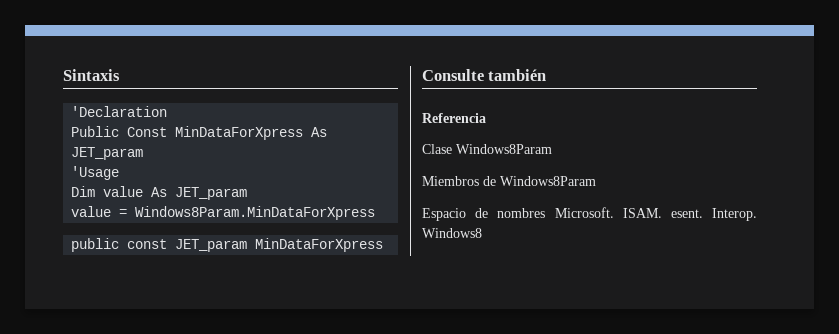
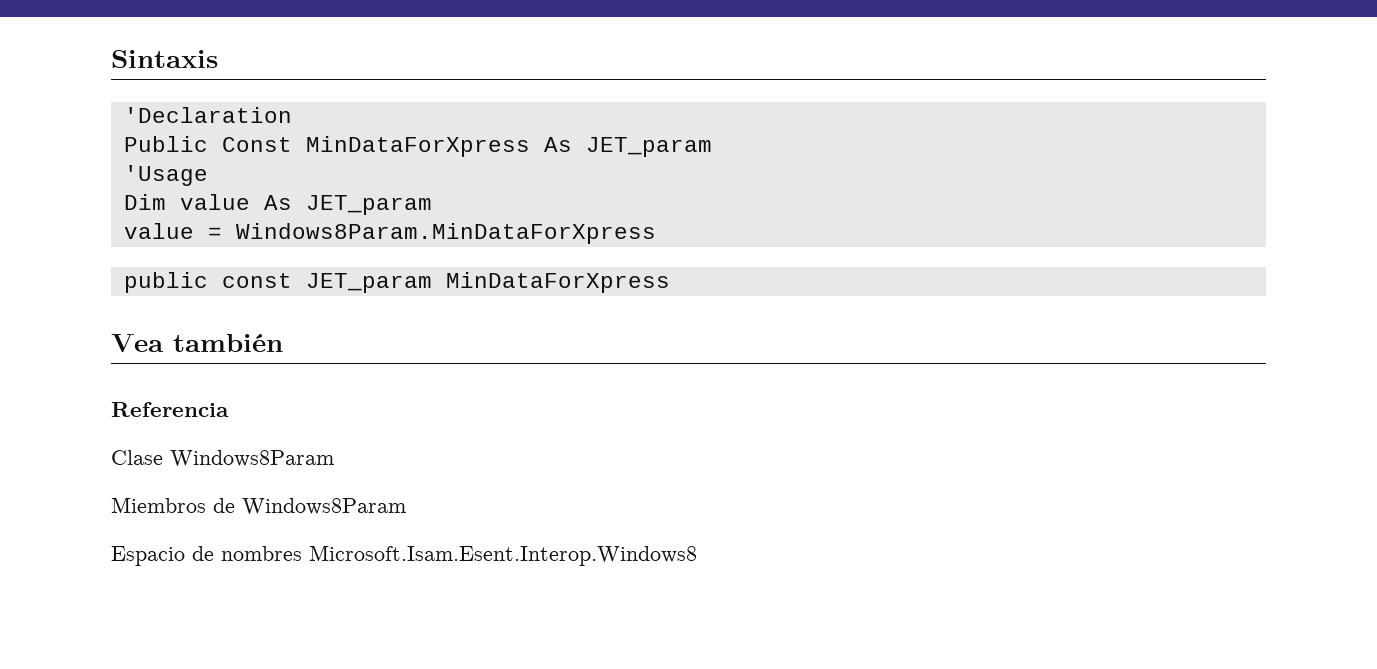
- Consulte también
+ Vea también
- Espacio de nombres Microsoft. ISAM. esent. Interop. Windows8
+ Espacio de nombres Microsoft.Isam.Esent.Interop.Windows8

